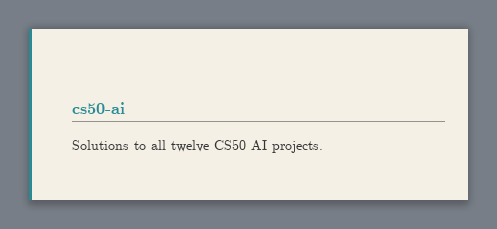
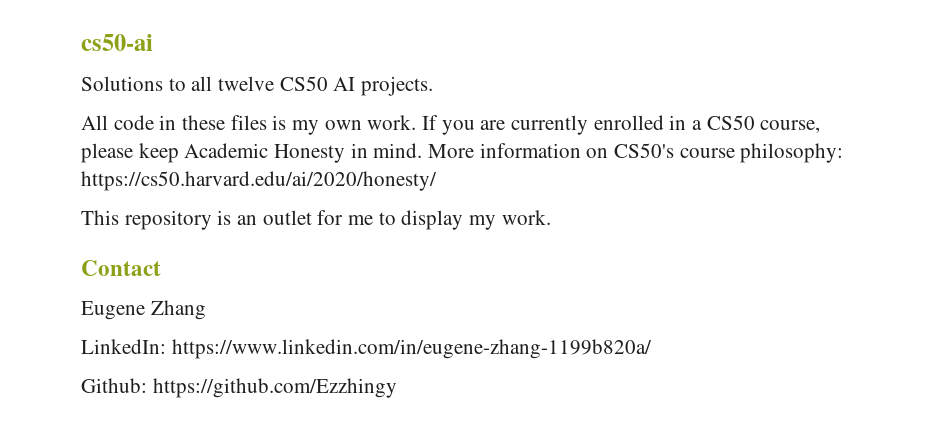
+ All code in these files is my own work. If you are currently enrolled in a CS50 course, please keep Academic Honesty in mind. More information on CS50's course philosophy: https://cs50.harvard.edu/ai/2020/honesty/
+ This repository is an outlet for me to display my work.
+ Contact
+ Eugene Zhang
+ LinkedIn: https://www.linkedin.com/in/eugene-zhang-1199b820a/
+ Github: https://github.com/Ezzhingy

